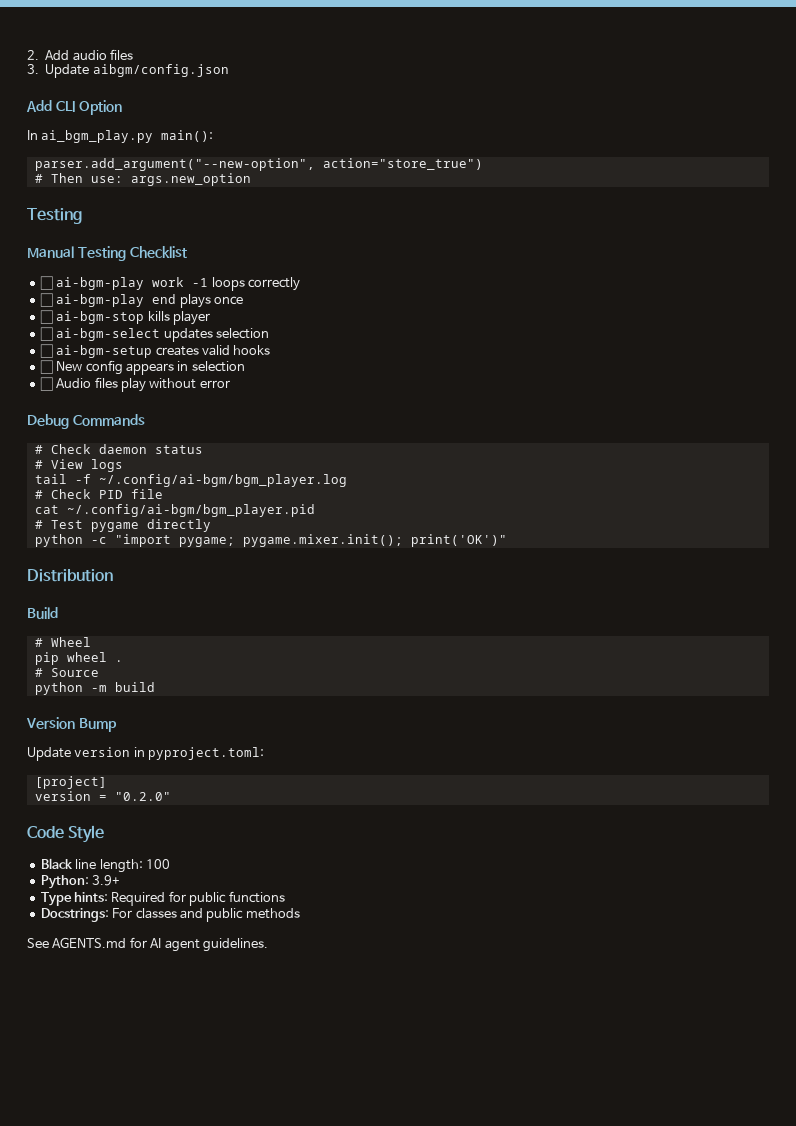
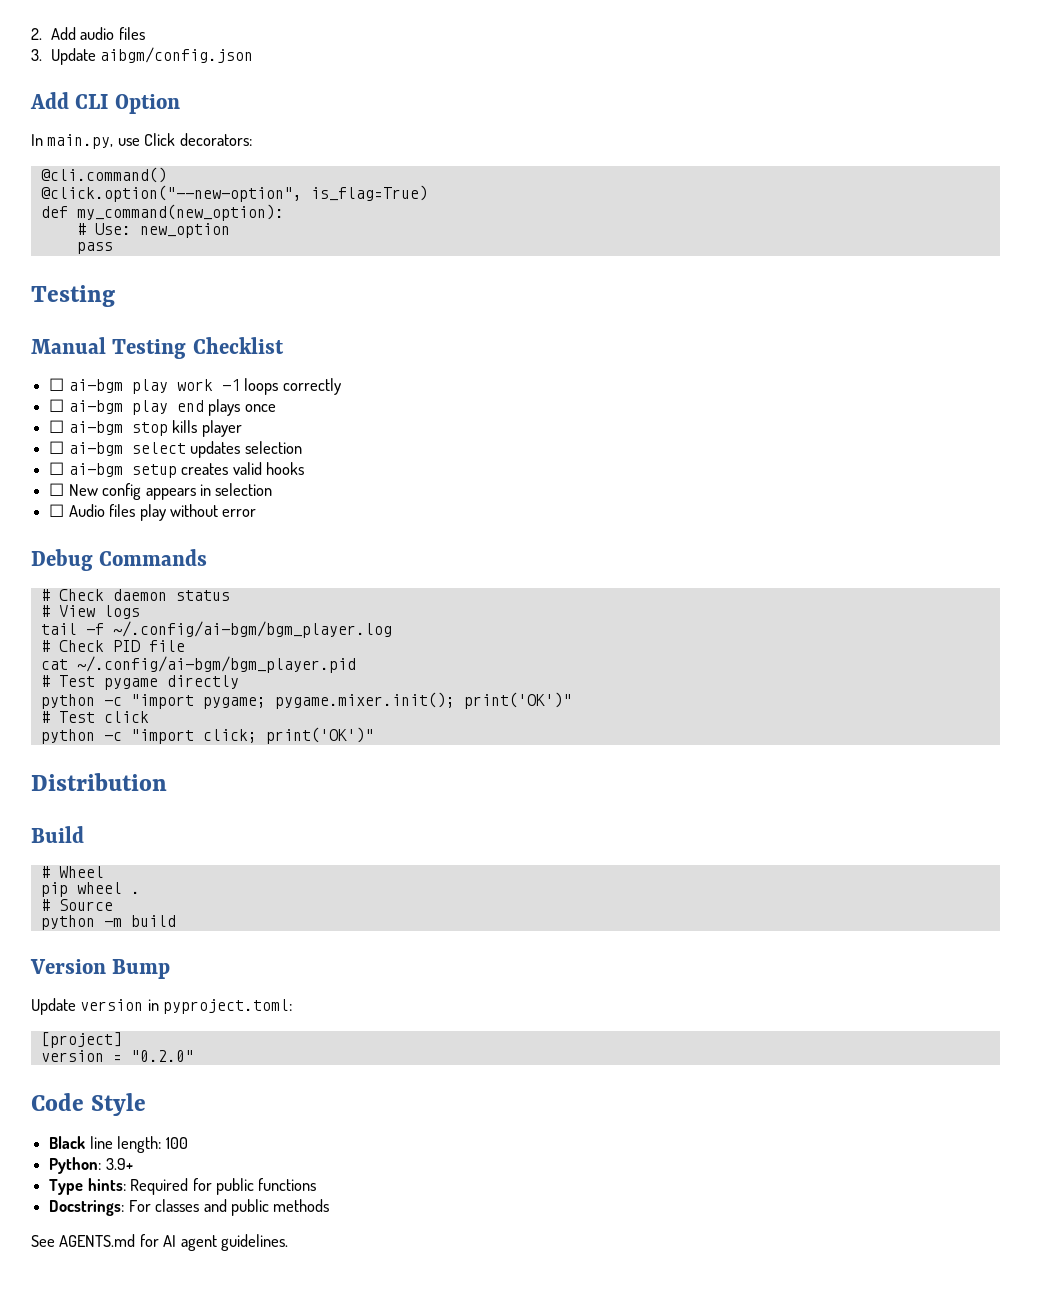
- In ai_bgm_play.py main():
- parser.add_argument("--new-option", action="store_true")
- # Then use: args.new_option
+ In main.py, use Click decorators:
+ @cli.command()
+ @click.option("--new-option", is_flag=True)
+ def my_command(new_option):
+ # Use: new_option
+ pass
- ☐ ai-bgm-play work -1 loops correctly
+ ☐ ai-bgm play work -1 loops correctly
- ☐ ai-bgm-play end plays once
+ ☐ ai-bgm play end plays once
- ☐ ai-bgm-stop kills player
+ ☐ ai-bgm stop kills player
- ☐ ai-bgm-select updates selection
+ ☐ ai-bgm select updates selection
- ☐ ai-bgm-setup creates valid hooks
+ ☐ ai-bgm setup creates valid hooks
+ # Test click
+ python -c "import click; print('OK')"

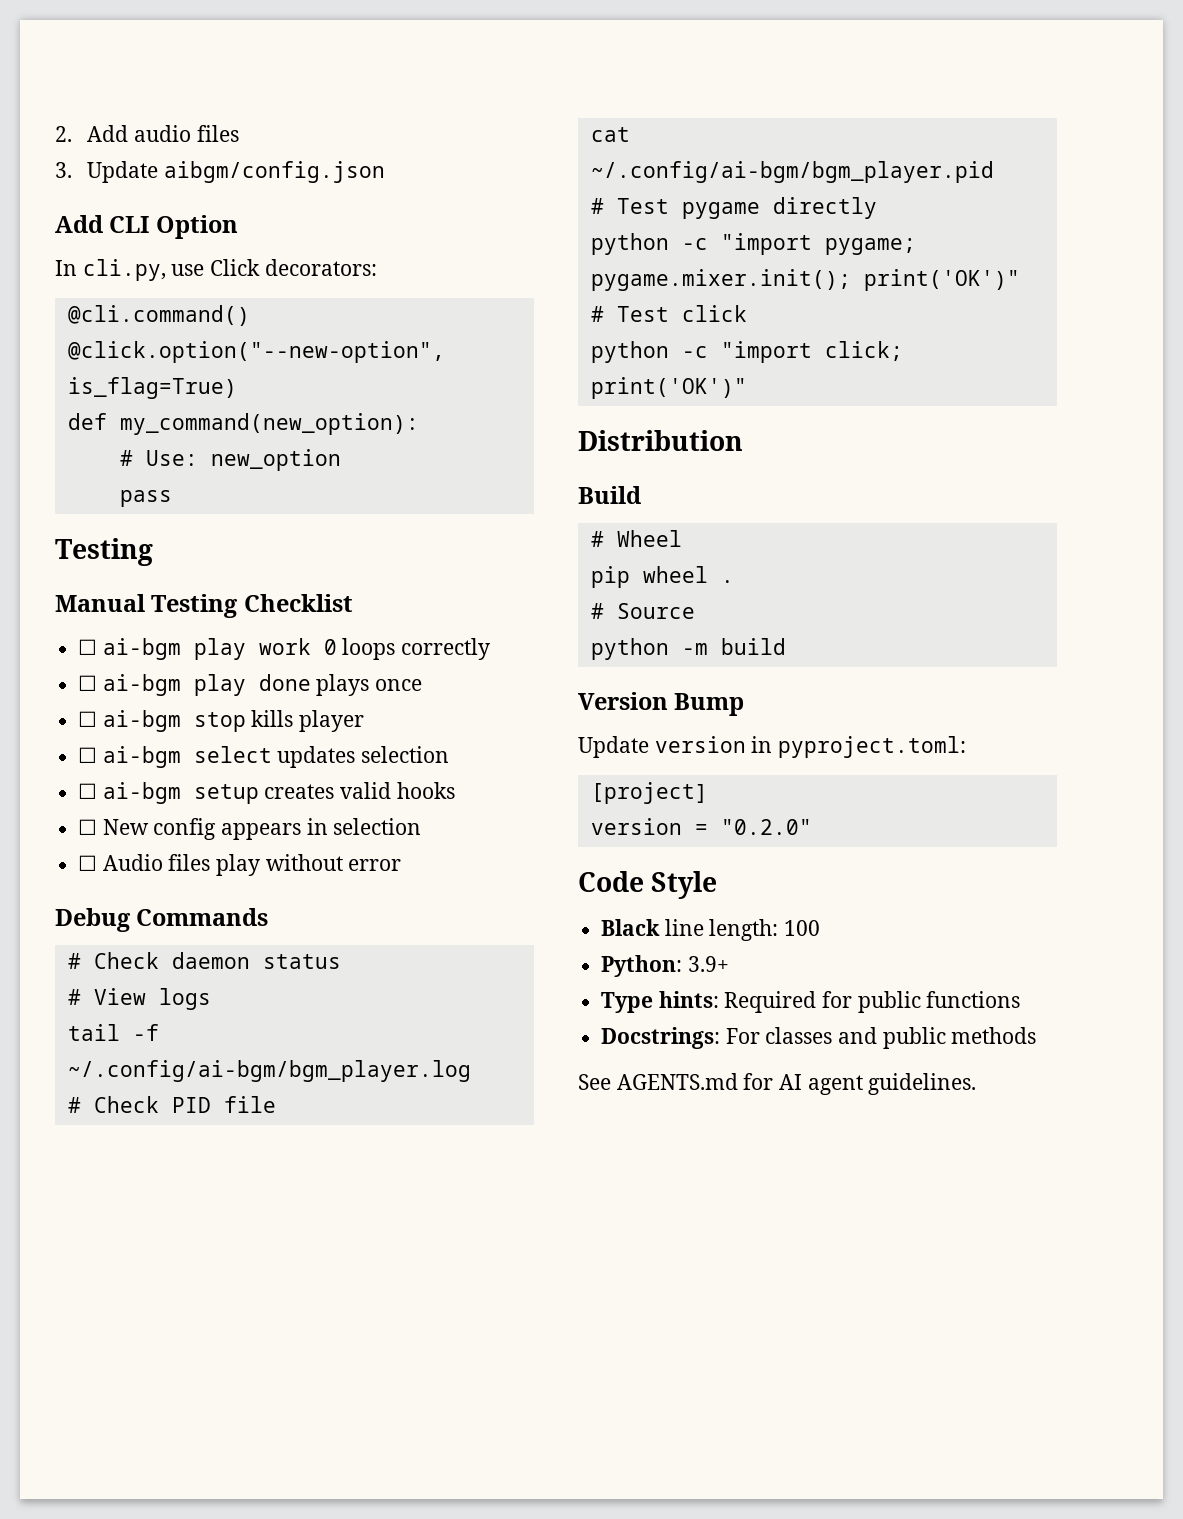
- In main.py, use Click decorators:
+ In cli.py, use Click decorators:
- ☐ ai-bgm play work -1 loops correctly
+ ☐ ai-bgm play work 0 loops correctly
- ☐ ai-bgm play end plays once
+ ☐ ai-bgm play done plays once

